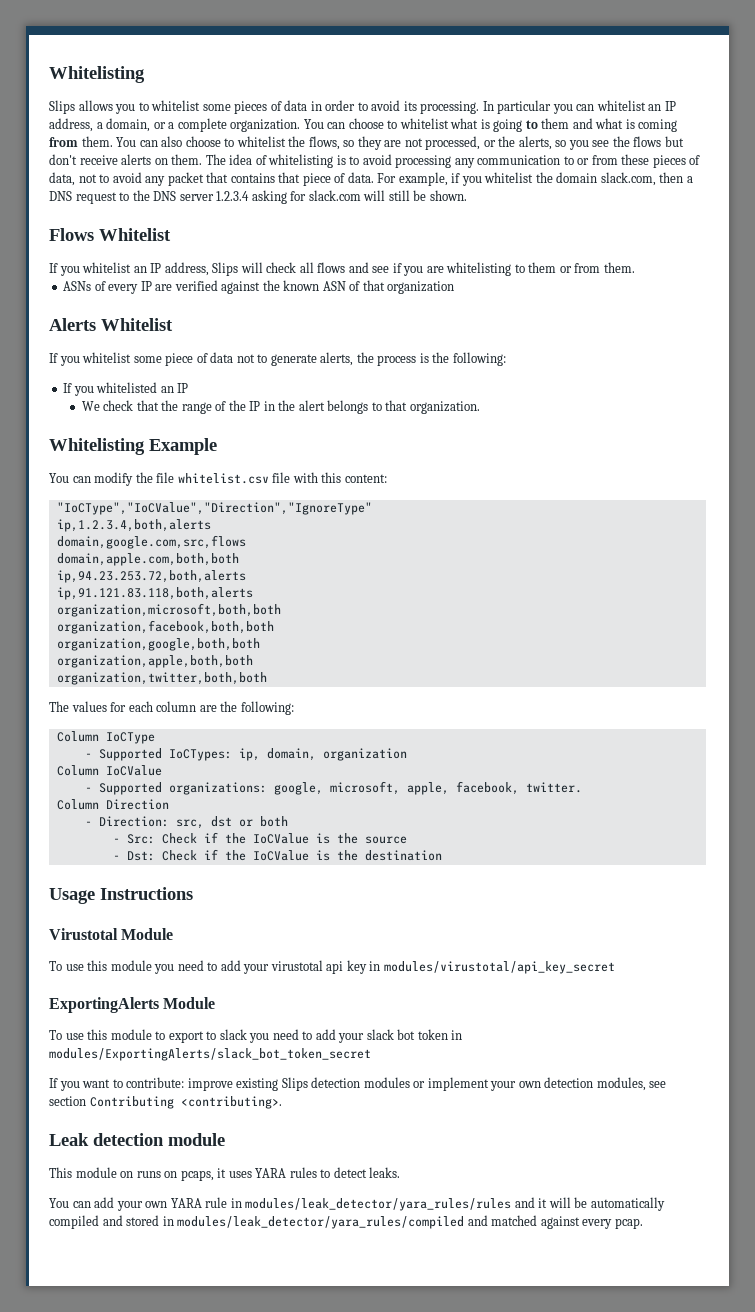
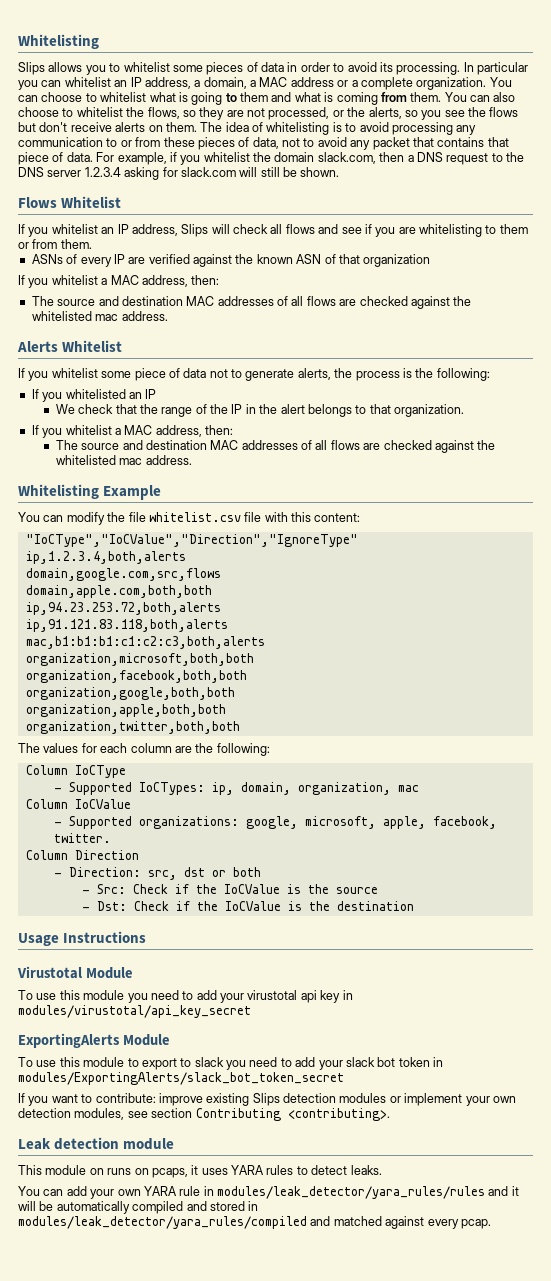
- In particular you can whitelist an IP address, a domain, or a complete organization.
+ In particular you can whitelist an IP address, a domain, a MAC address or a complete organization.
  ASNs of every IP are verified against the known ASN of that organization
+ If you whitelist a MAC address, then:
+ The source and destination MAC addresses of all flows are checked against the whitelisted mac address.
  We check that the range of the IP in the alert belongs to that organization.
+ If you whitelist a MAC address, then:
+ The source and destination MAC addresses of all flows are checked against the whitelisted mac address.
+ mac,b1:b1:b1:c1:c2:c3,both,alerts
- - Supported IoCTypes: ip, domain, organization
+ - Supported IoCTypes: ip, domain, organization, mac

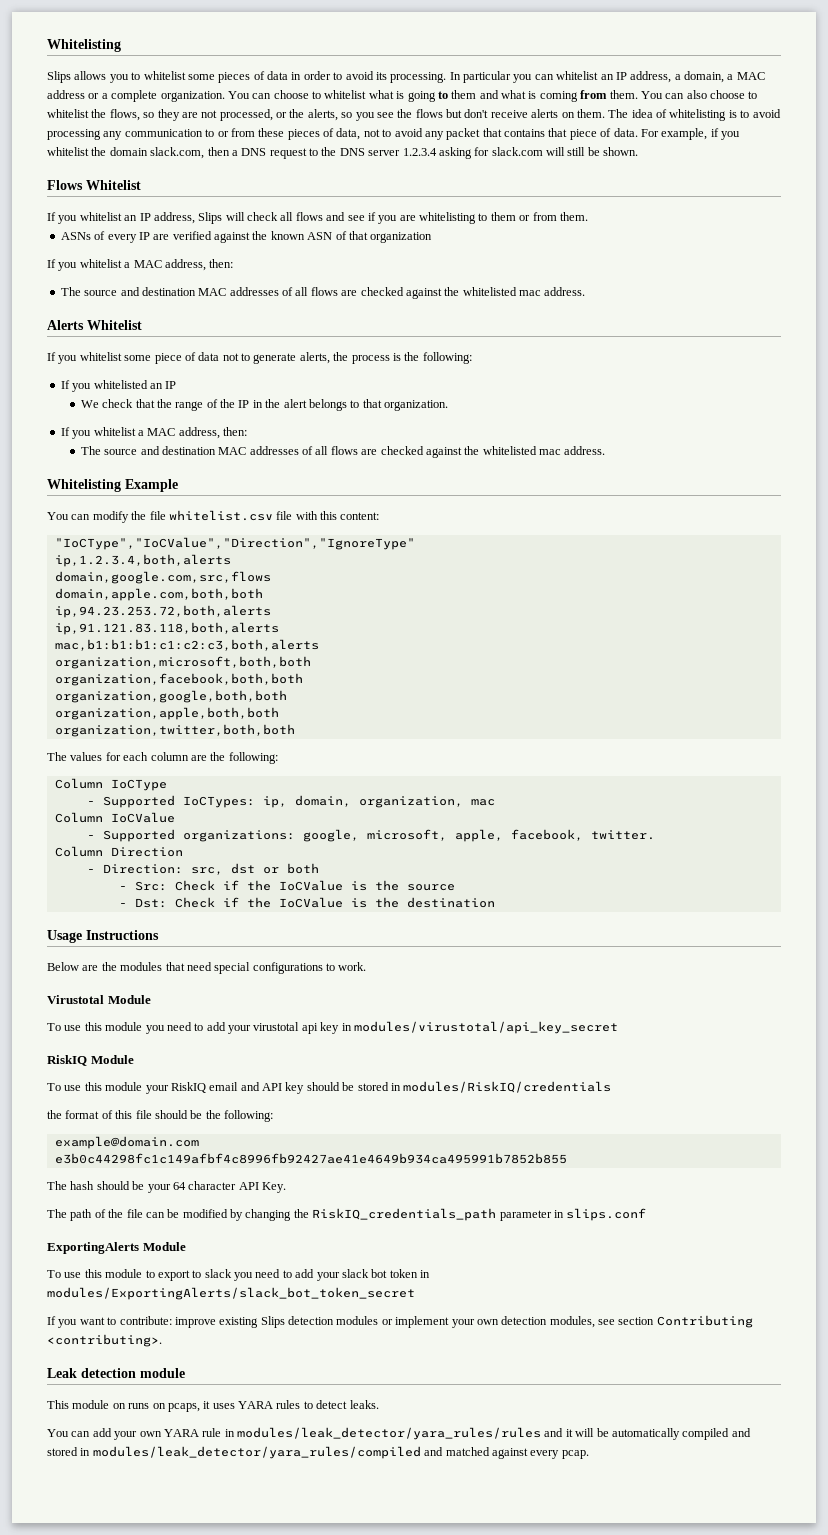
+ Below are the modules that need special configurations to work.
+ RiskIQ Module
+ To use this module your RiskIQ email and API key should be stored in modules/RiskIQ/credentials
+ the format of this file should be the following:
+ example@domain.com
+ e3b0c44298fc1c149afbf4c8996fb92427ae41e4649b934ca495991b7852b855
+ The hash should be your 64 character API Key.
+ The path of the file can be modified by changing the RiskIQ_credentials_path parameter in slips.conf

